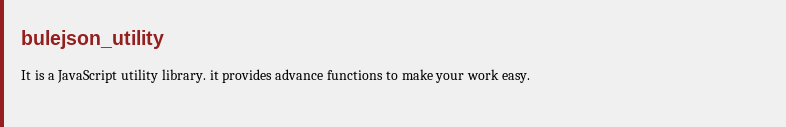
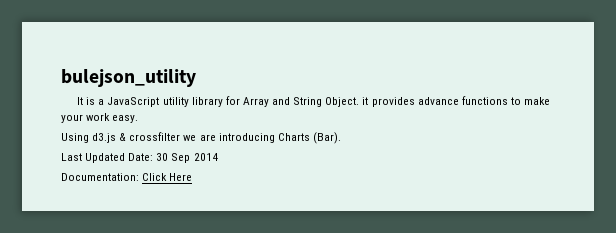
- It is a JavaScript utility library. it provides advance functions to make your work easy.
+ It is a JavaScript utility library for Array and String Object. it provides advance functions to make your work easy.
+ Using d3.js & crossfilter we are introducing Charts (Bar).
+ Last Updated Date: 30 Sep 2014
+ Documentation: Click Here

